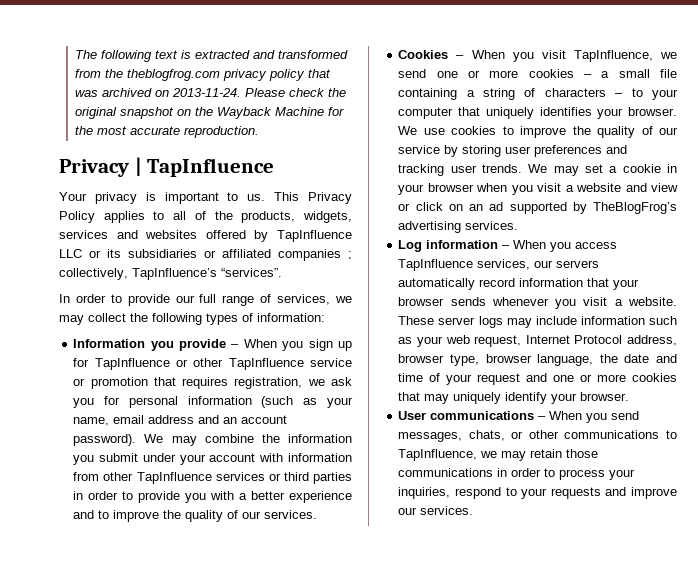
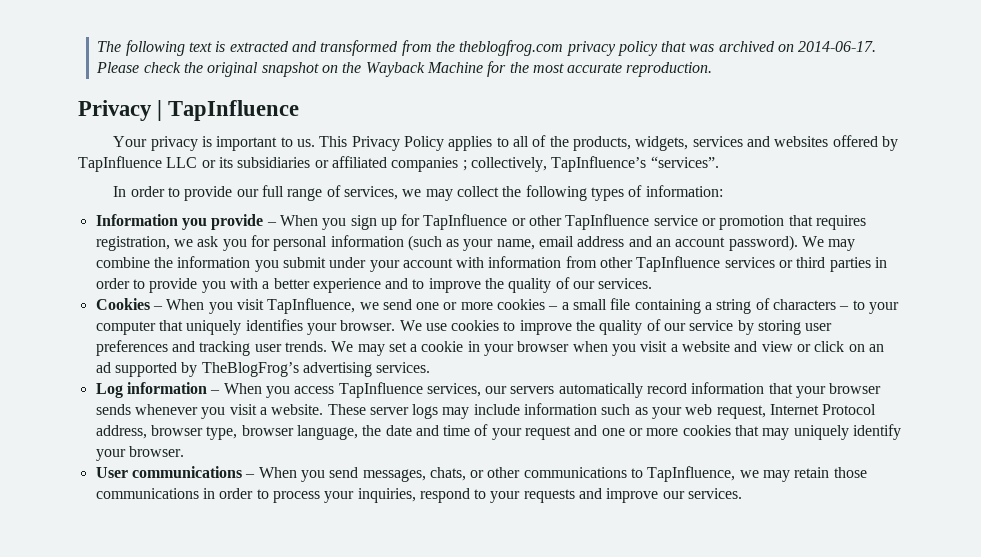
- The following text is extracted and transformed from the theblogfrog.com privacy policy that was archived on 2013-11-24.
+ The following text is extracted and transformed from the theblogfrog.com privacy policy that was archived on 2014-06-17.

